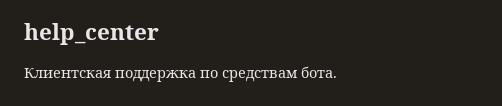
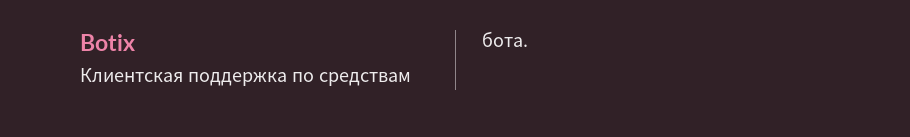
- help_center
+ Botix

